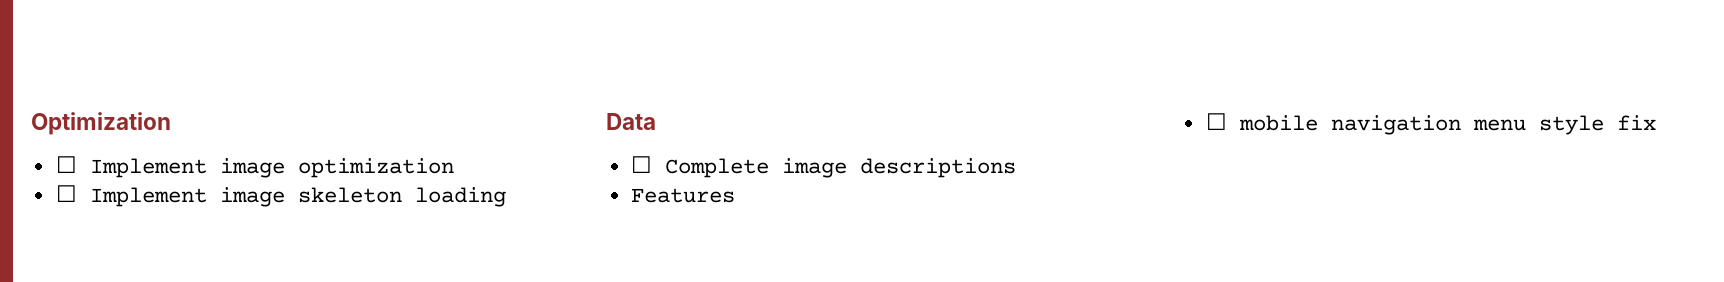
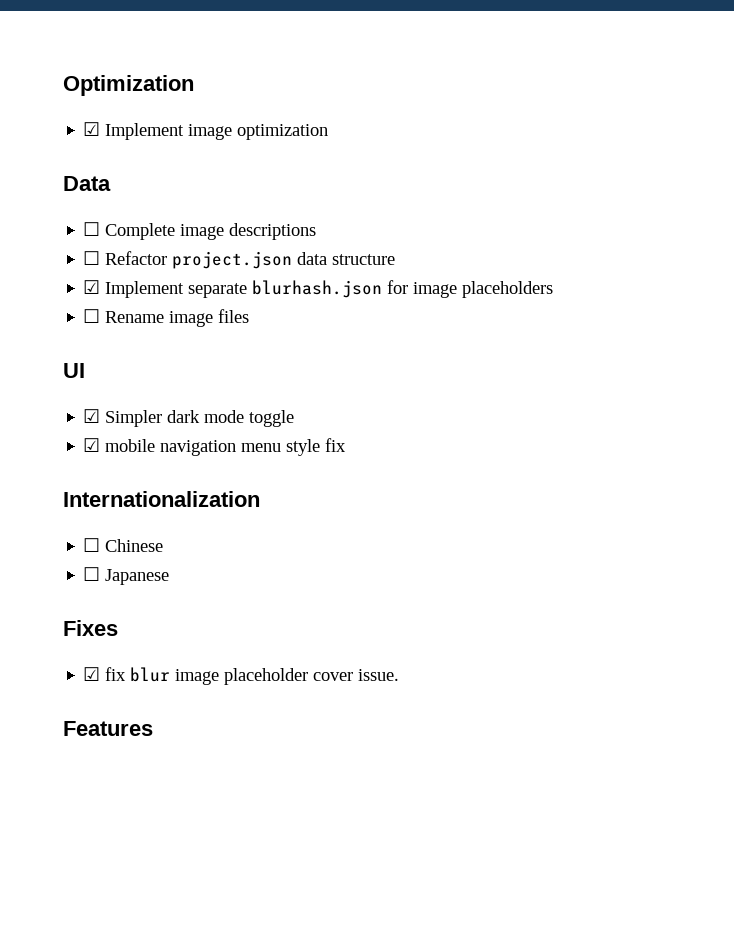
- ☐ Implement image optimization
+ ☑ Implement image optimization
- ☐ Implement image skeleton loading
- Features
- ☐ mobile navigation menu style fix
+ ☐ Refactor project.json data structure
+ ☑ Implement separate blurhash.json for image placeholders
+ ☐ Rename image files
+ UI
+ ☑ Simpler dark mode toggle
+ ☑ mobile navigation menu style fix
+ Internationalization
+ ☐ Chinese
+ ☐ Japanese
+ Fixes
+ ☑ fix blur image placeholder cover issue.
+ Features

